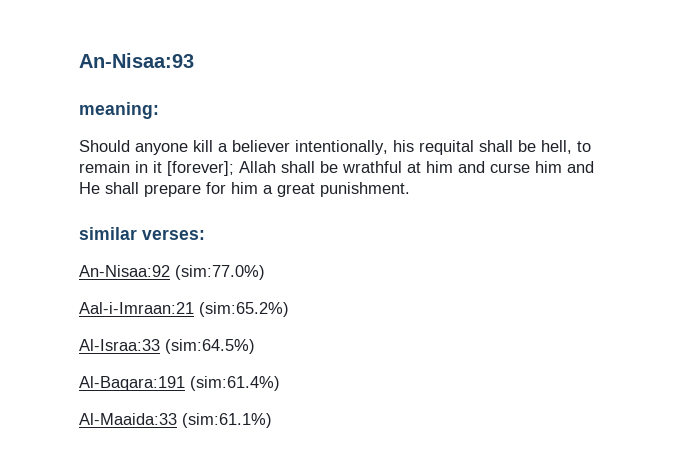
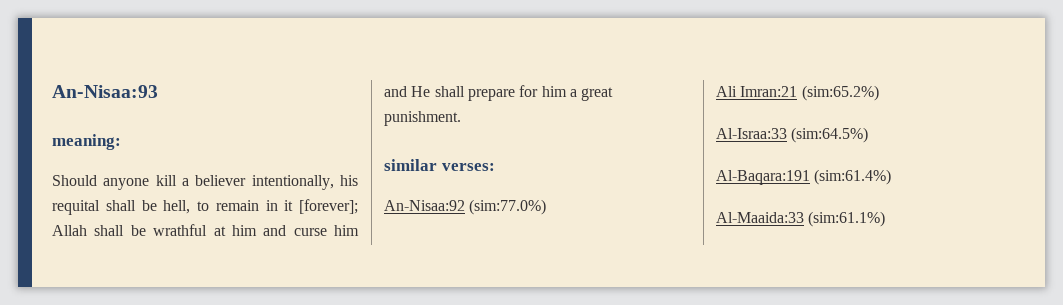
- Aal-i-Imraan:21 (sim:65.2%)
+ Ali Imran:21 (sim:65.2%)

